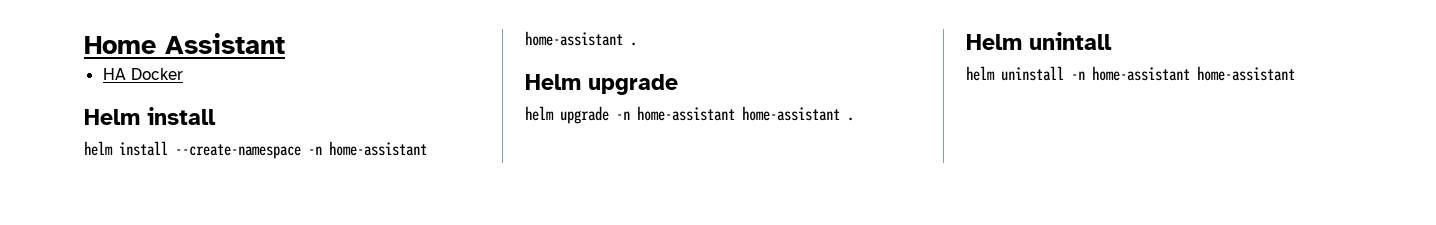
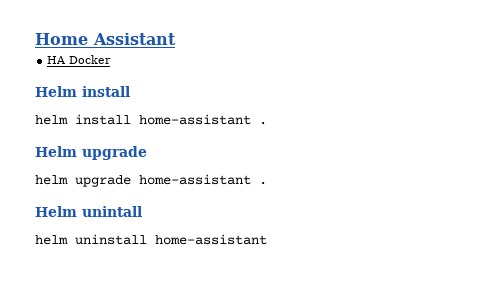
- helm install --create-namespace -n home-assistant home-assistant .
+ helm install home-assistant .
- helm upgrade -n home-assistant home-assistant .
+ helm upgrade home-assistant .
- helm uninstall -n home-assistant home-assistant
+ helm uninstall home-assistant

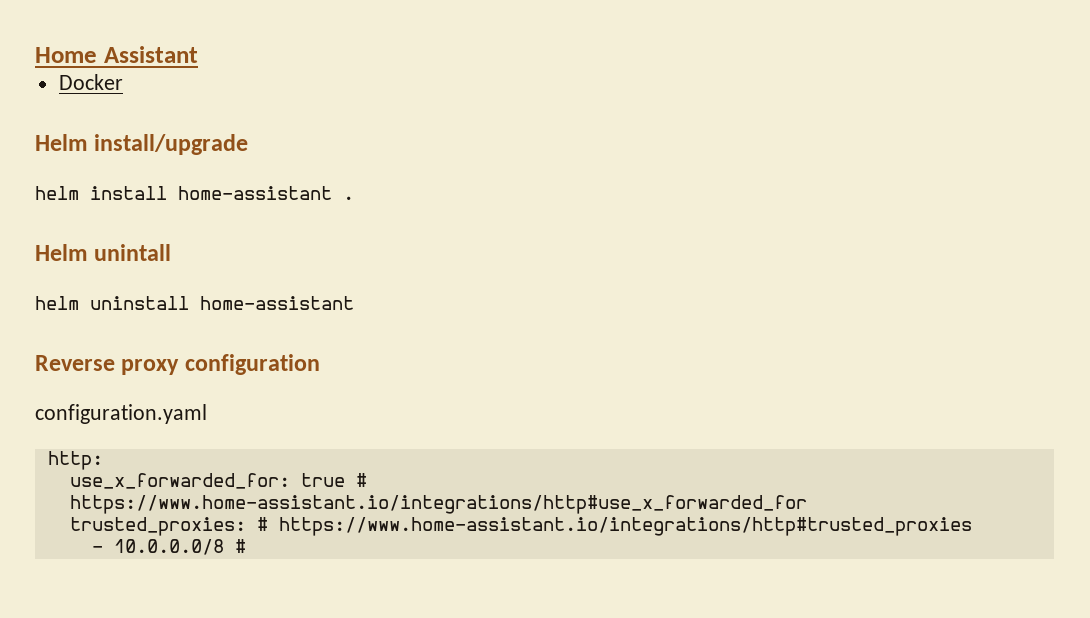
- HA Docker
+ Docker
- Helm install
+ Helm install/upgrade
- Helm upgrade
- helm upgrade home-assistant .
+ Reverse proxy configuration
+ configuration.yaml
+ http:
+ use_x_forwarded_for: true # https://www.home-assistant.io/integrations/http#use_x_forwarded_for
+ trusted_proxies: # https://www.home-assistant.io/integrations/http#trusted_proxies
+ - 10.0.0.0/8 #

